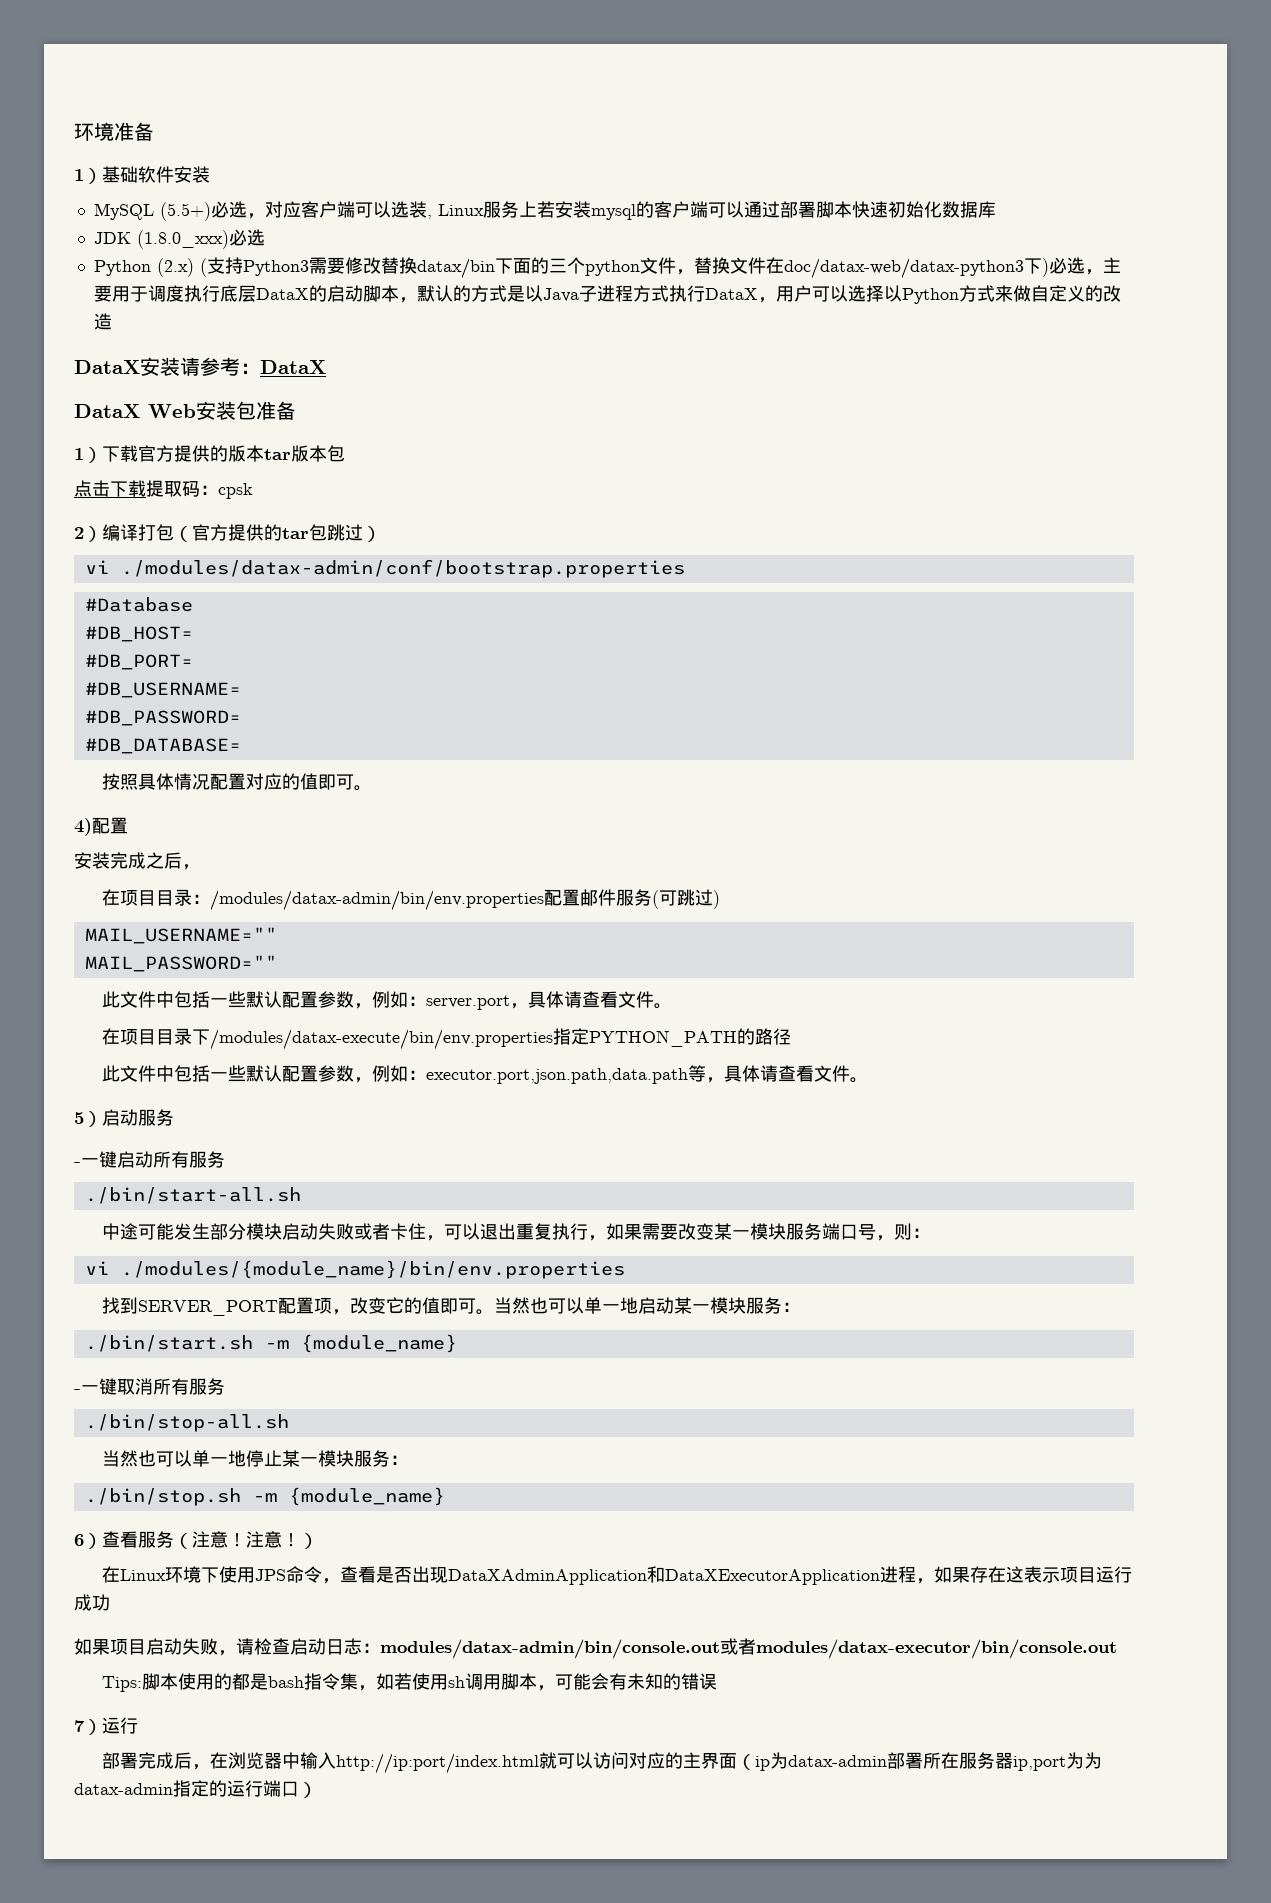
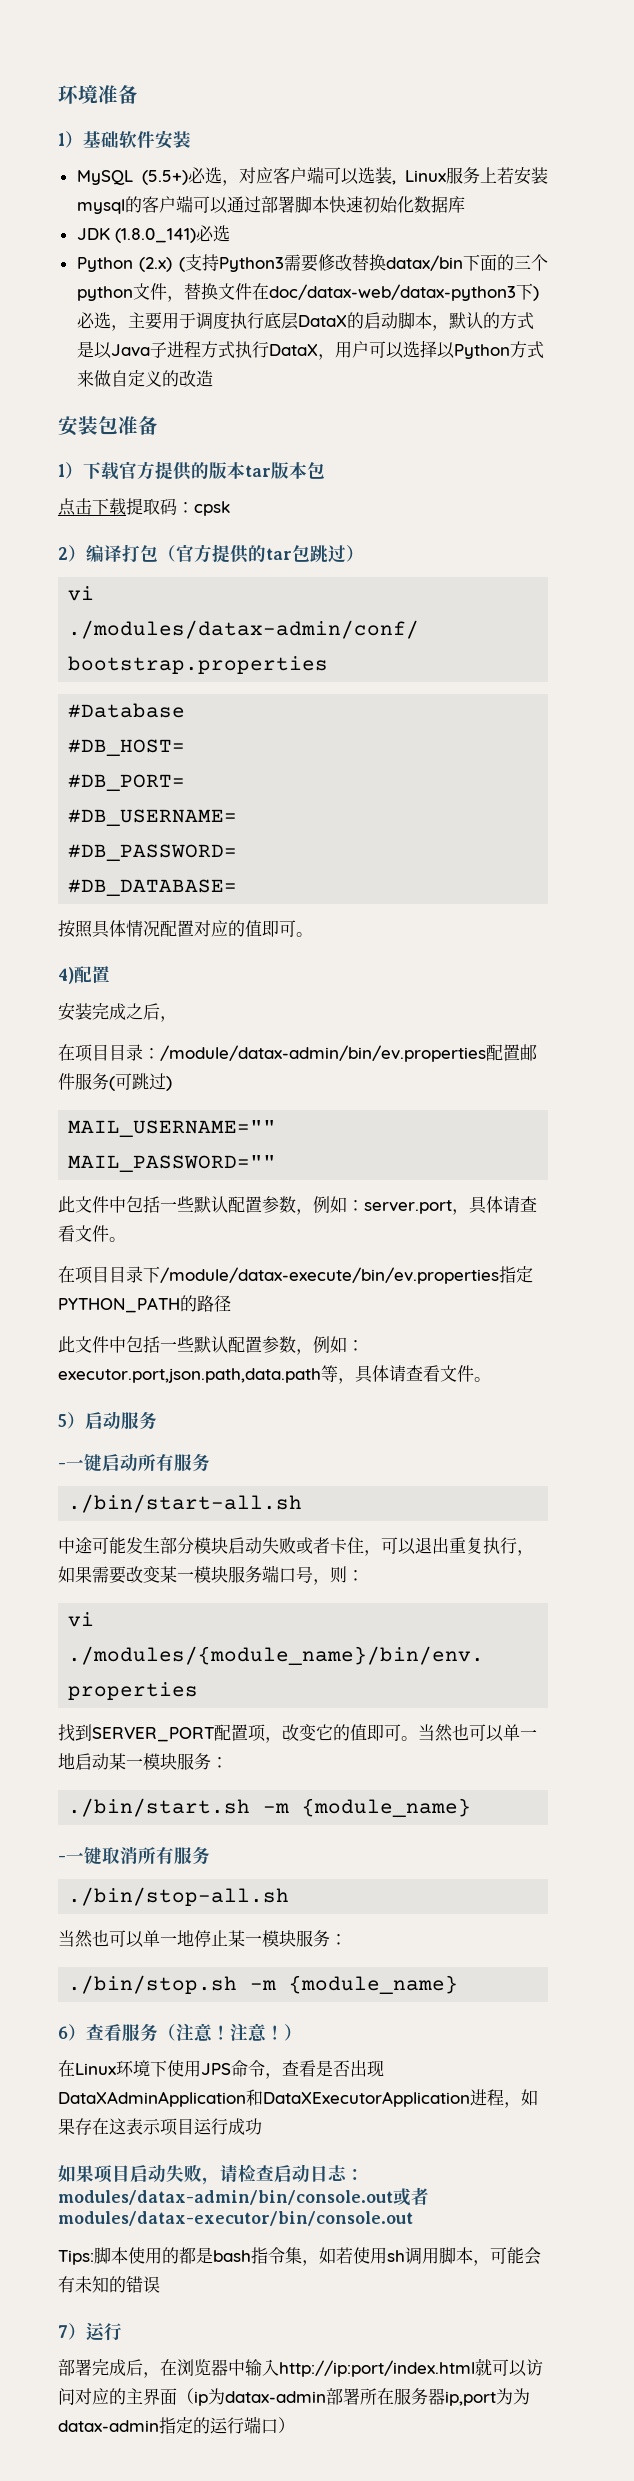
- JDK (1.8.0_xxx)必选
+ JDK (1.8.0_141)必选
- DataX安装请参考：DataX
- DataX Web安装包准备
+ 安装包准备
- 在项目目录：/modules/datax-admin/bin/env.properties配置邮件服务(可跳过)
+ 在项目目录：/module/datax-admin/bin/ev.properties配置邮件服务(可跳过)
- 在项目目录下/modules/datax-execute/bin/env.properties指定PYTHON_PATH的路径
+ 在项目目录下/module/datax-execute/bin/ev.properties指定PYTHON_PATH的路径

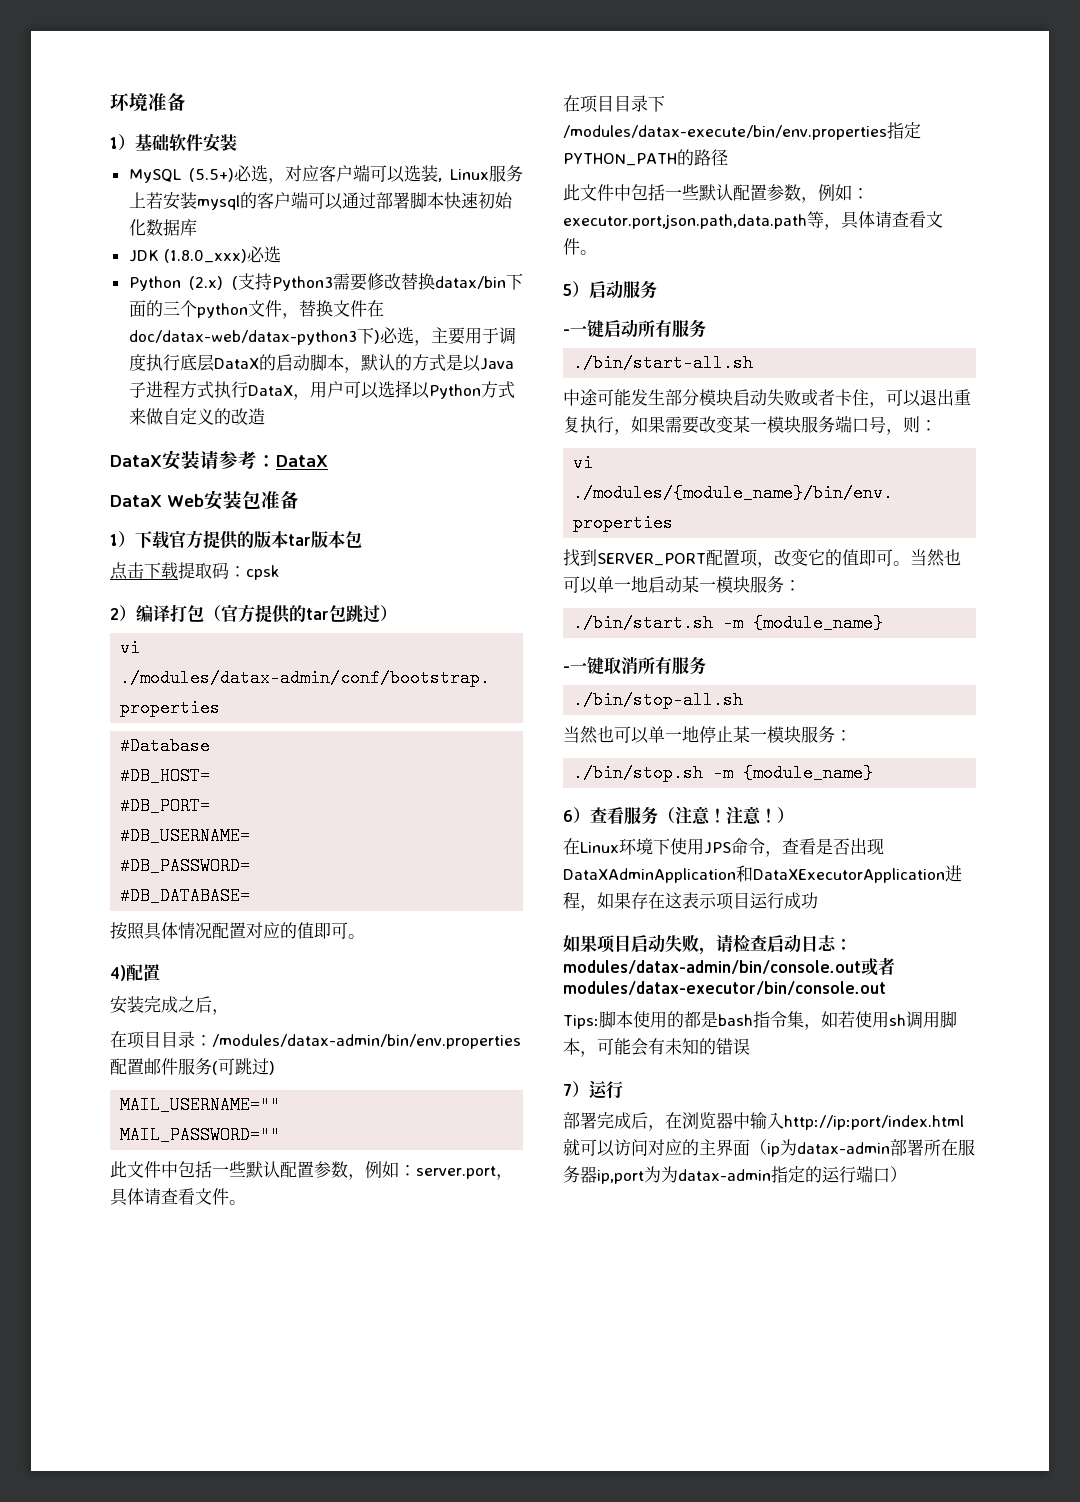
- JDK (1.8.0_141)必选
+ JDK (1.8.0_xxx)必选
- 安装包准备
+ DataX安装请参考：DataX
+ DataX Web安装包准备
- 在项目目录：/module/datax-admin/bin/ev.properties配置邮件服务(可跳过)
+ 在项目目录：/modules/datax-admin/bin/env.properties配置邮件服务(可跳过)
- 在项目目录下/module/datax-execute/bin/ev.properties指定PYTHON_PATH的路径
+ 在项目目录下/modules/datax-execute/bin/env.properties指定PYTHON_PATH的路径

